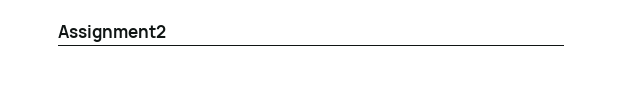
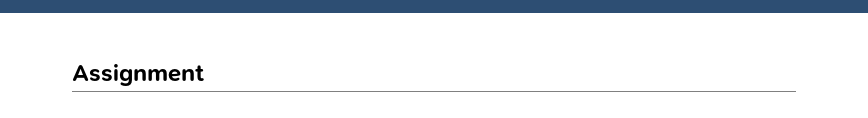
- Assignment2
+ Assignment

